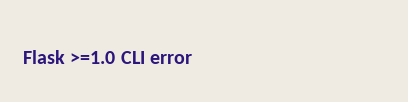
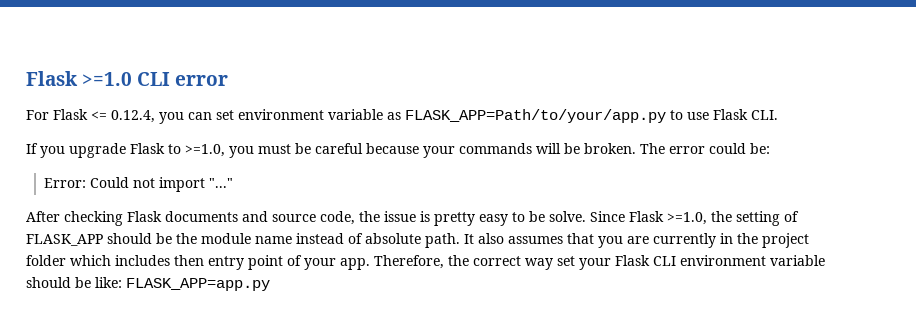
+ For Flask <= 0.12.4, you can set environment variable as FLASK_APP=Path/to/your/app.py to use Flask CLI.
+ If you upgrade Flask to >=1.0, you must be careful because your commands will be broken. The error could be:
+ Error: Could not import "..."
+ After checking Flask documents and source code, the issue is pretty easy to be solve. Since Flask >=1.0, the setting of FLASK_APP should be the module name instead of absolute path. It also assumes that you are currently in the project folder which includes then entry point of your app. Therefore, the correct way set your Flask CLI environment variable should be like: FLASK_APP=app.py

